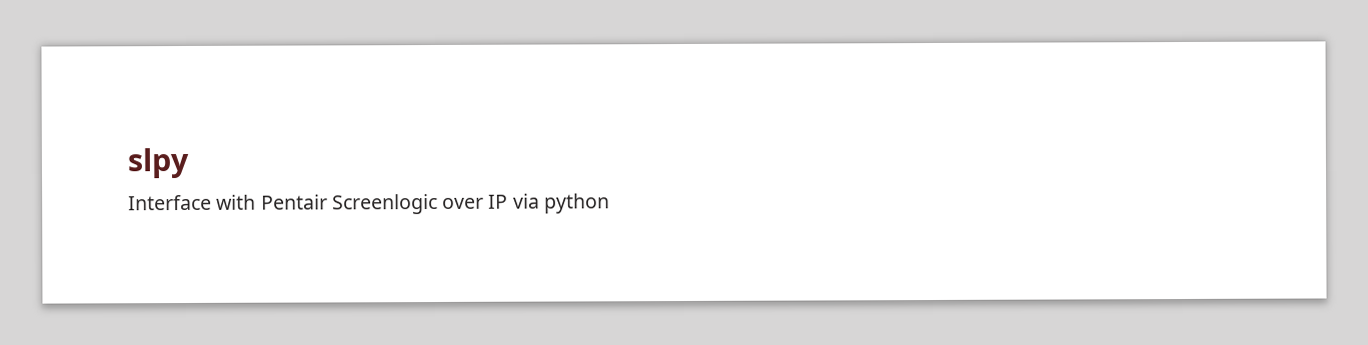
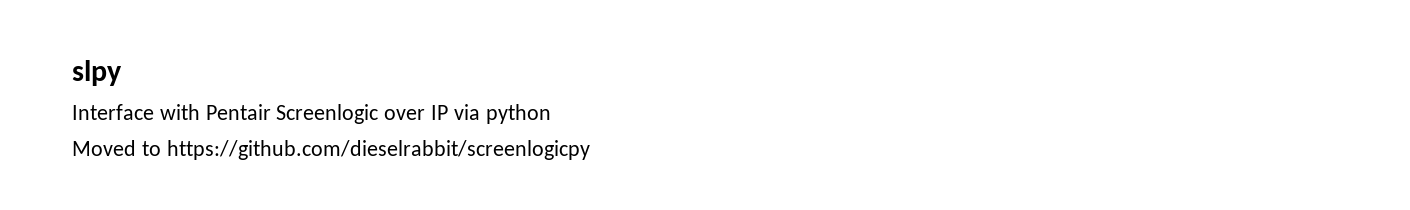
+ Moved to https://github.com/dieselrabbit/screenlogicpy

